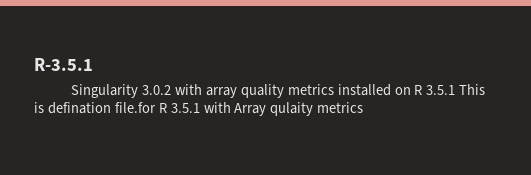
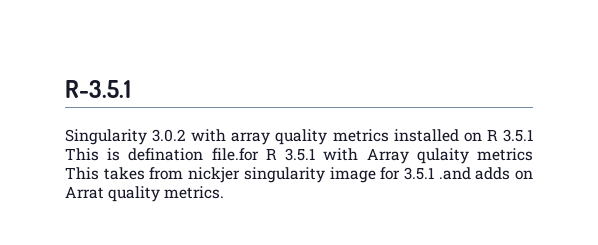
- Singularity 3.0.2 with array quality metrics installed on R 3.5.1 This is defination file.for R 3.5.1 with Array qulaity metrics
+ Singularity 3.0.2 with array quality metrics installed on R 3.5.1 This is defination file.for R 3.5.1 with Array qulaity metrics This takes from nickjer singularity image for 3.5.1 .and adds on Arrat quality metrics.

